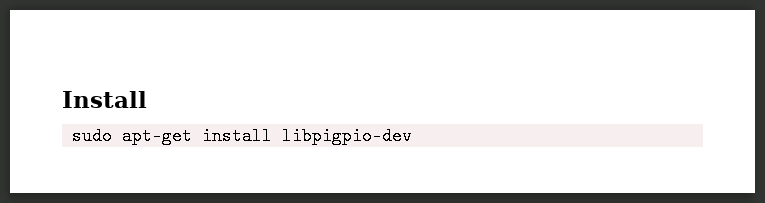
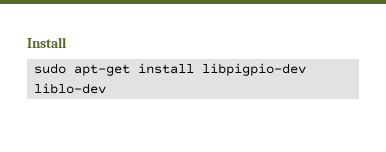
- sudo apt-get install libpigpio-dev
+ sudo apt-get install libpigpio-dev liblo-dev

